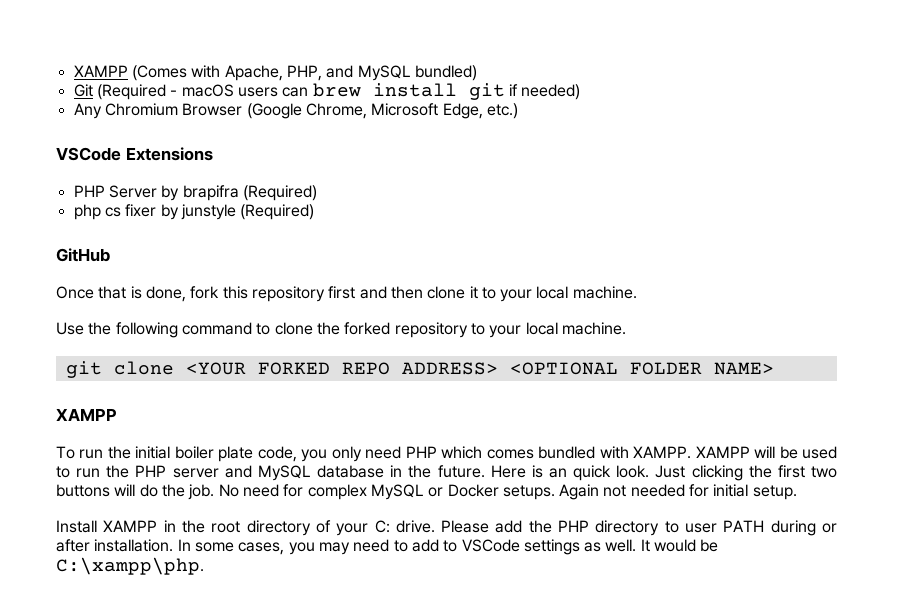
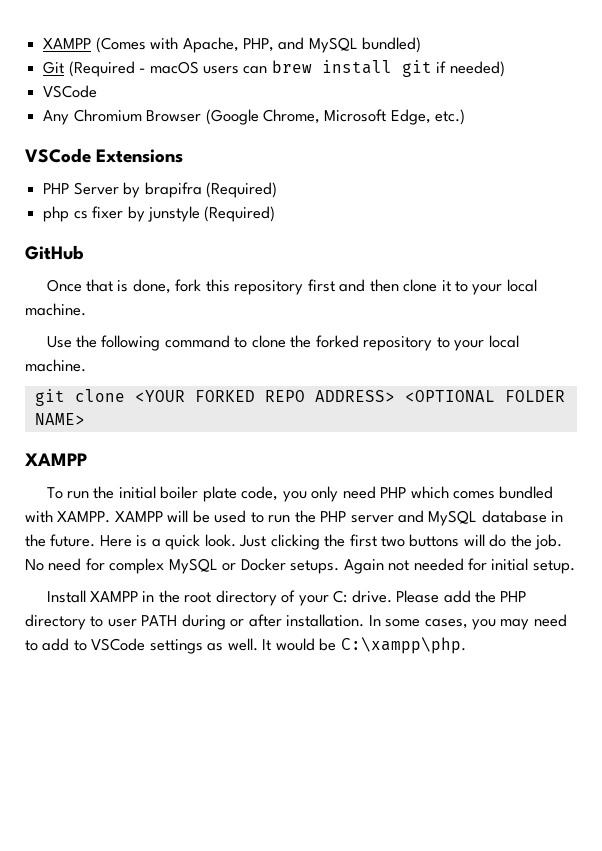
  Git (Required - macOS users can brew install git if needed)
+ VSCode
- Here is an quick look.
+ Here is a quick look.

